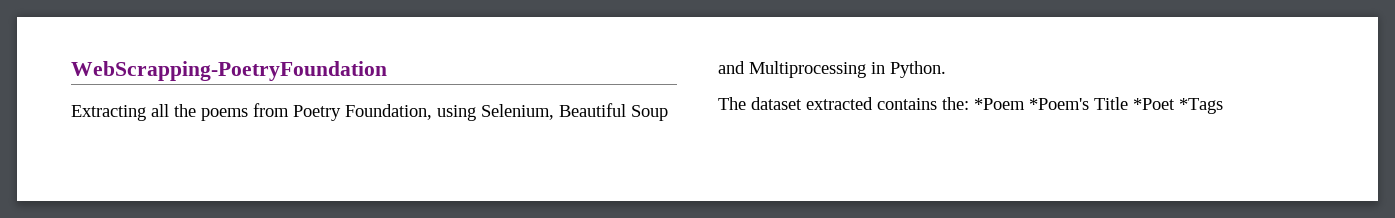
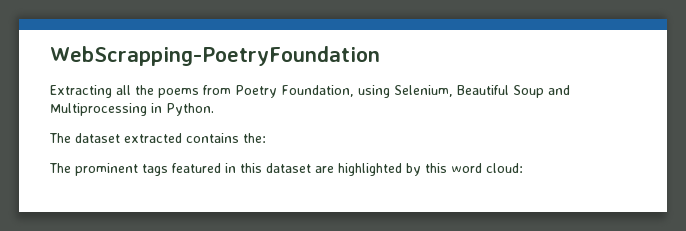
- The dataset extracted contains the: *Poem *Poem's Title *Poet *Tags
+ The dataset extracted contains the:
+ The prominent tags featured in this dataset are highlighted by this word cloud:

